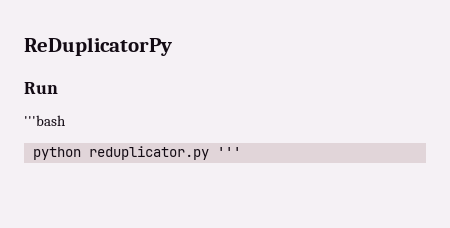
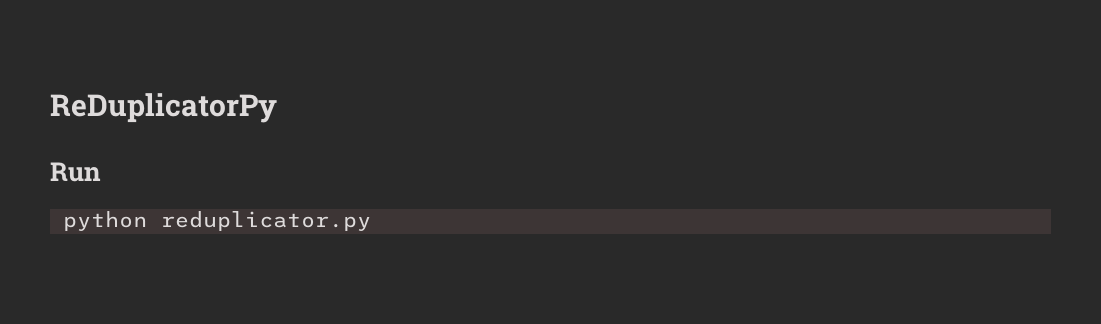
- '''bash
- python reduplicator.py '''
+ python reduplicator.py

